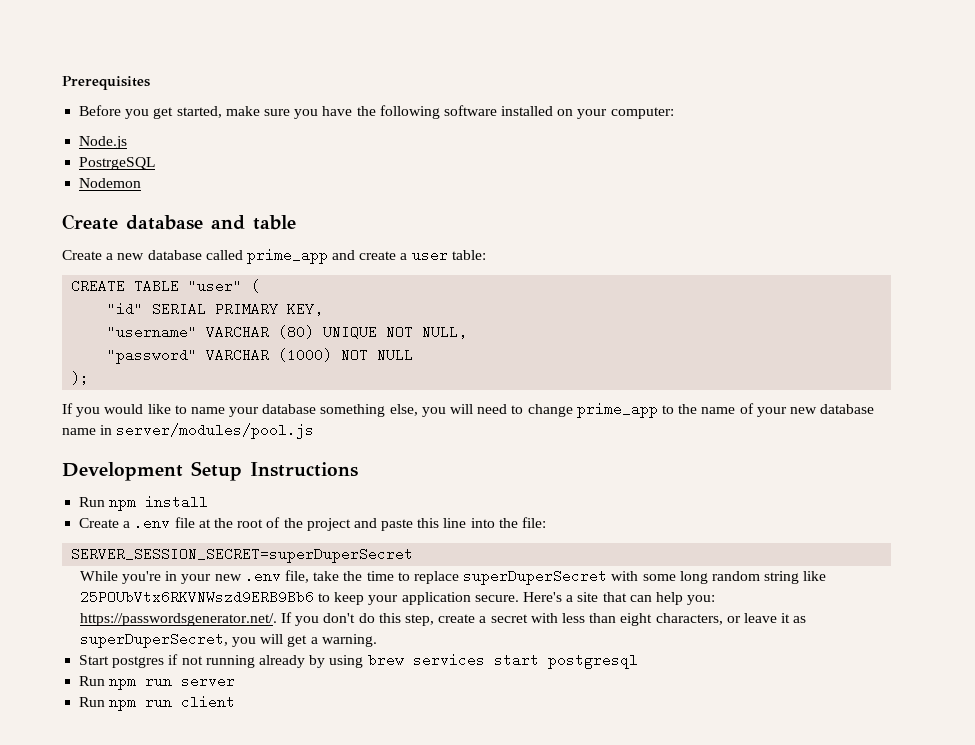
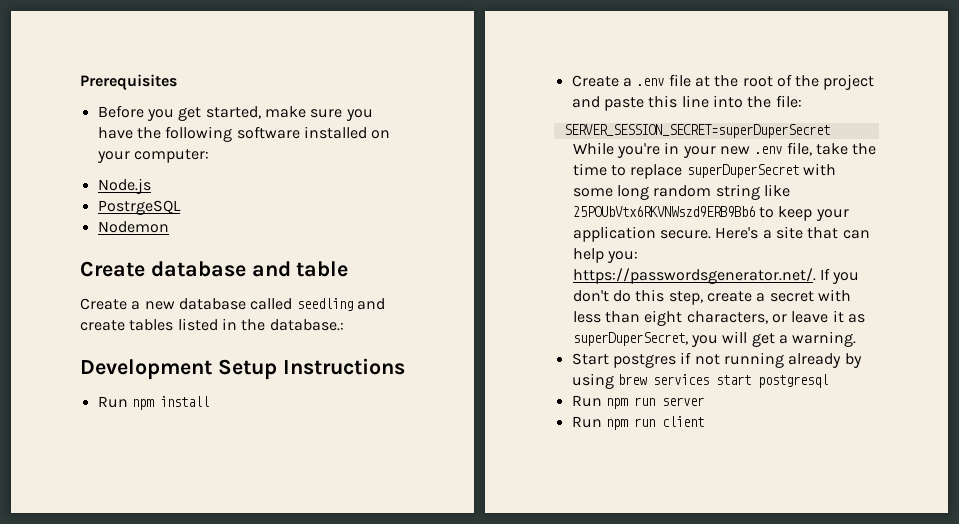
- Create a new database called prime_app and create a user table:
- CREATE TABLE "user" (
- "id" SERIAL PRIMARY KEY,
- "username" VARCHAR (80) UNIQUE NOT NULL,
- "password" VARCHAR (1000) NOT NULL
- );
- If you would like to name your database something else, you will need to change prime_app to the name of your new database name in server/modules/pool.js
+ Create a new database called seedling and create tables listed in the database.:

